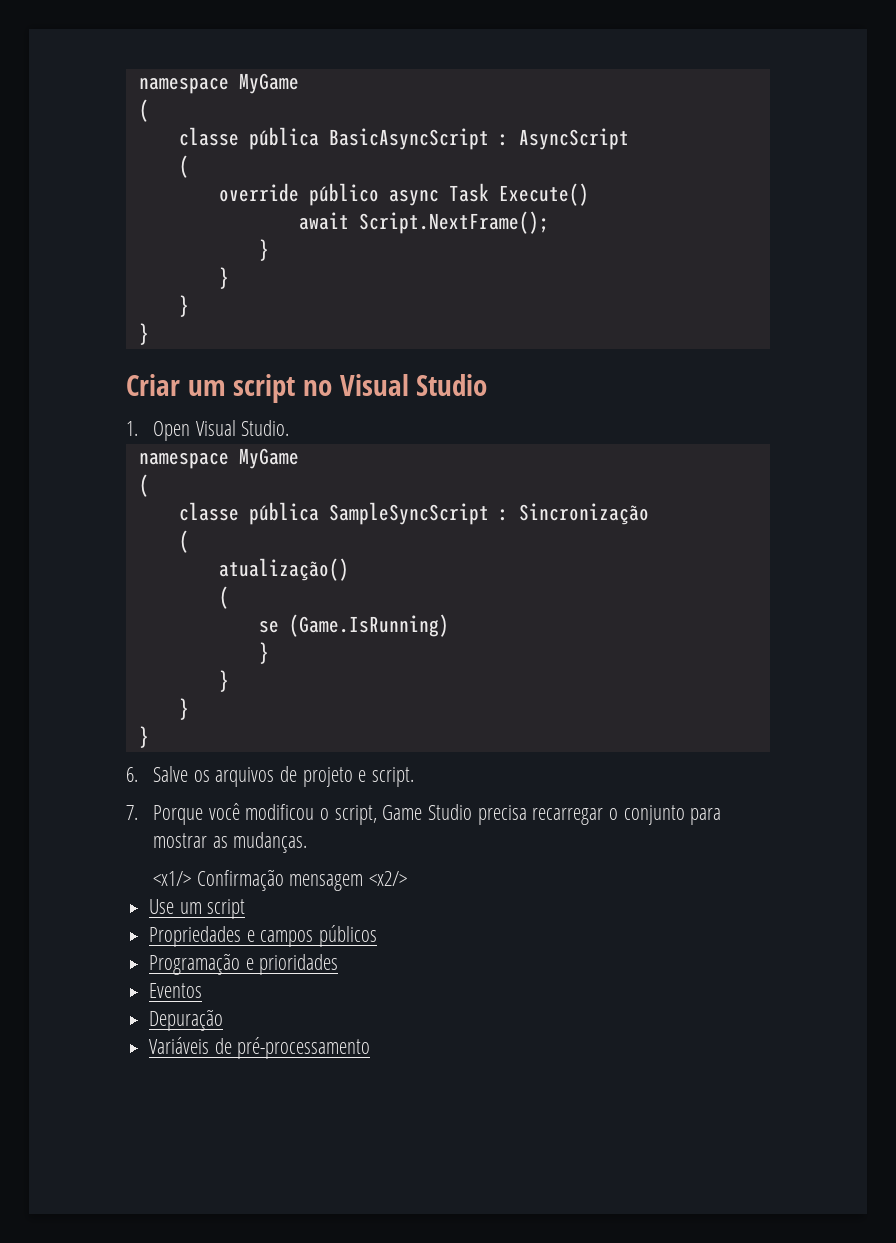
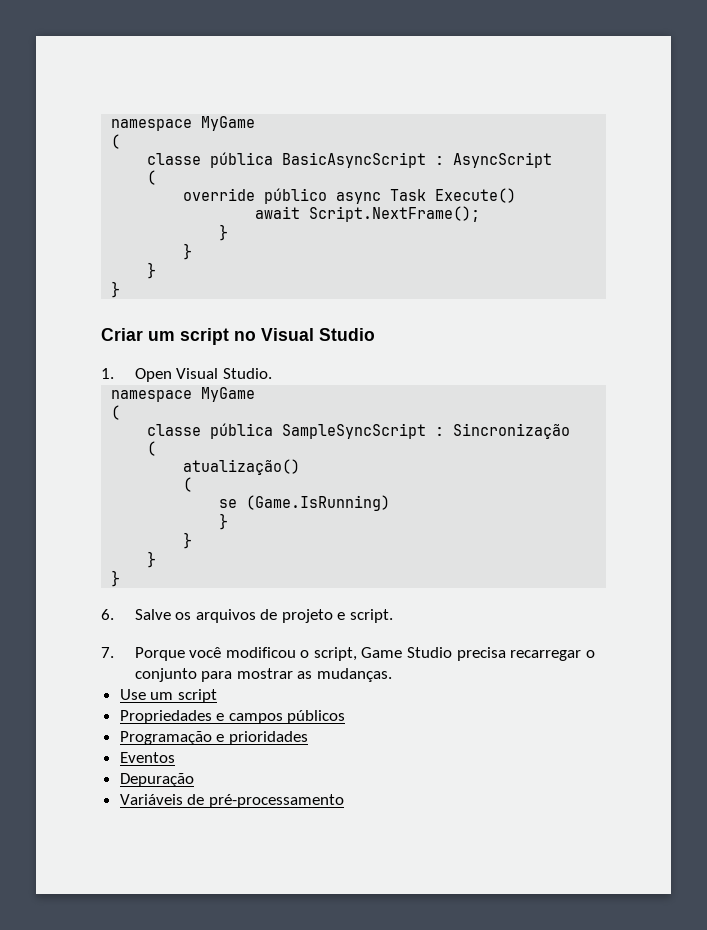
- <x1/> Confirmação mensagem <x2/>

